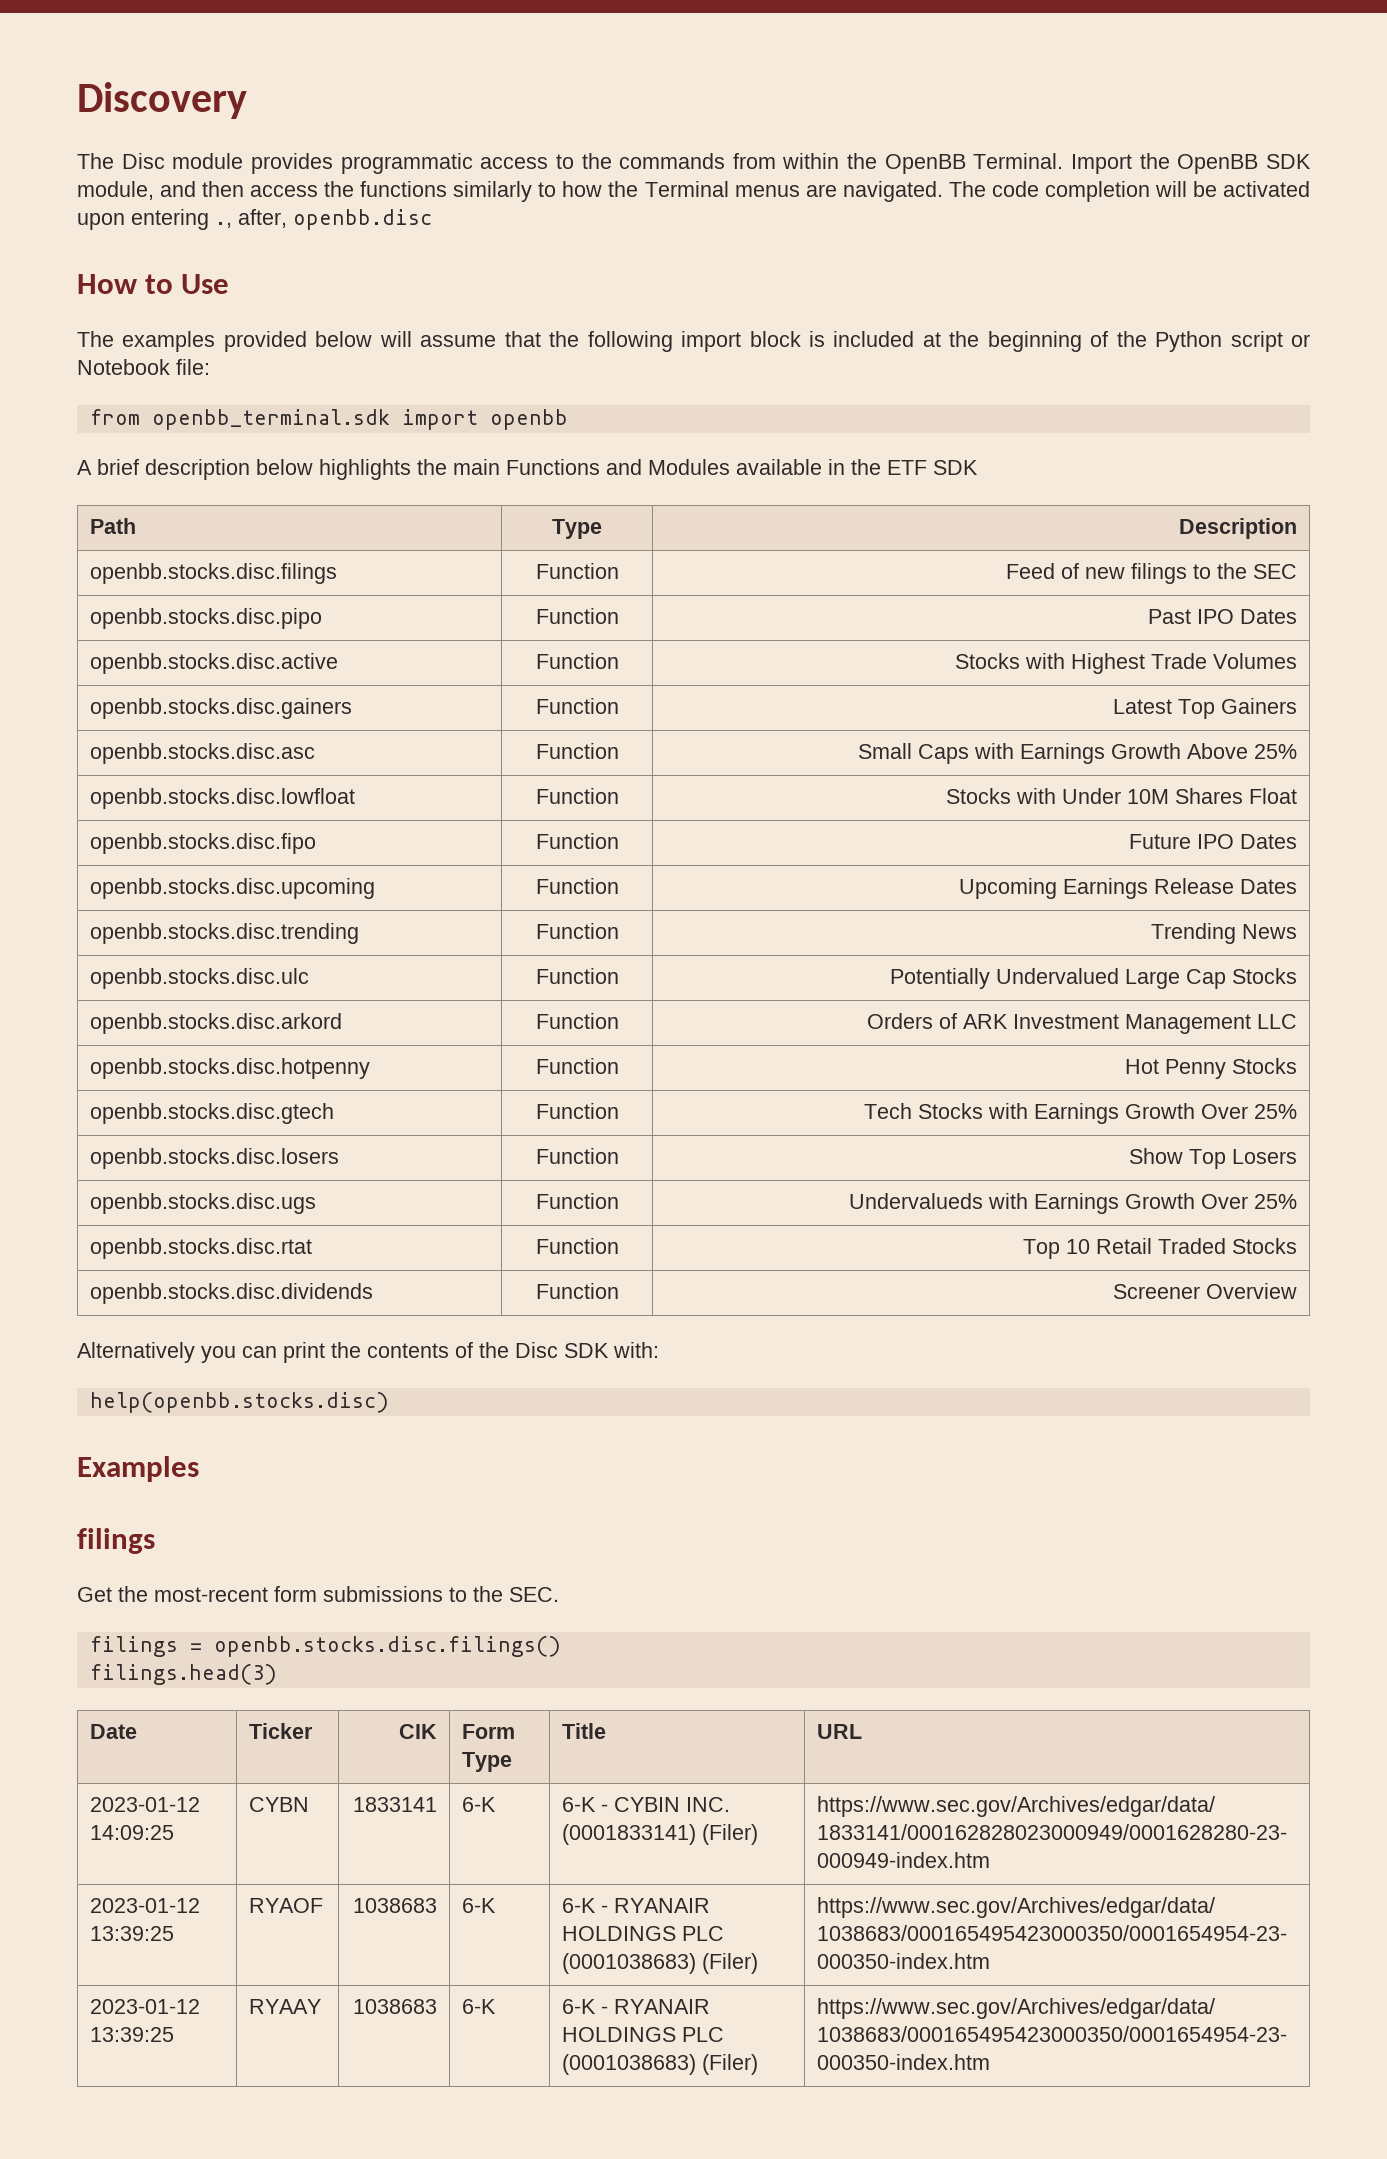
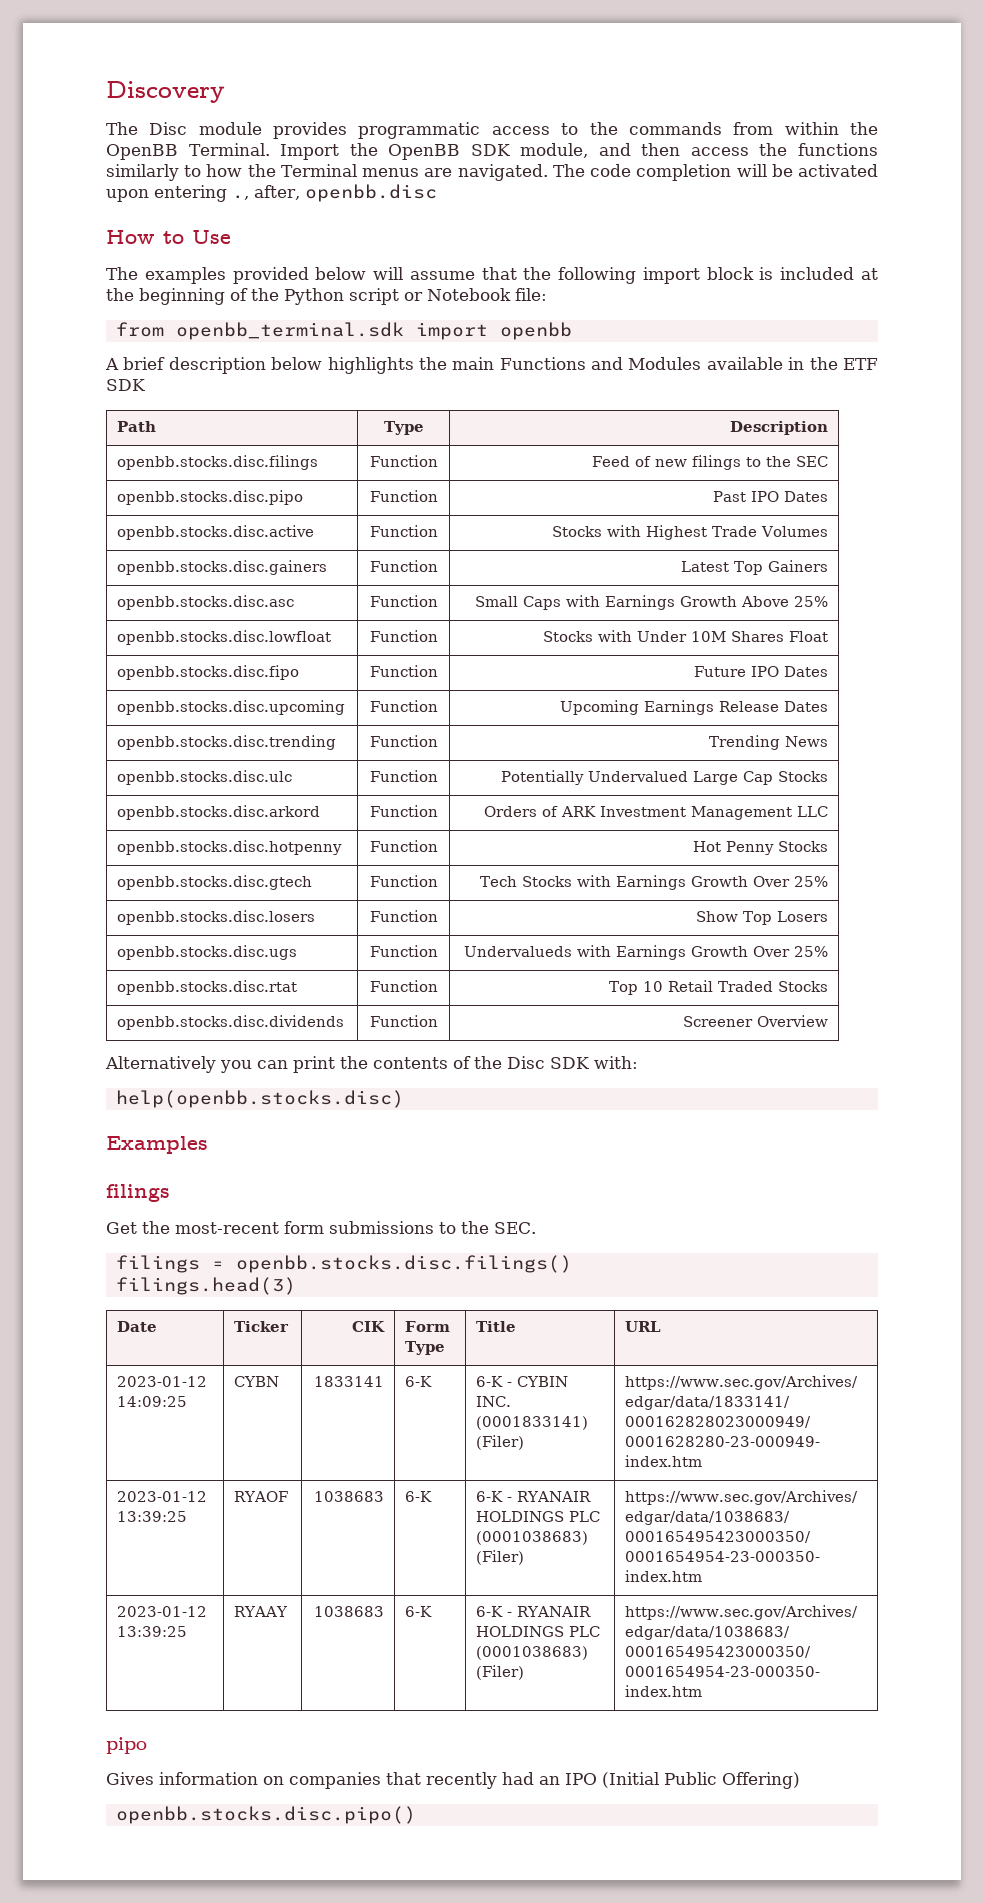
+ pipo
+ Gives information on companies that recently had an IPO (Initial Public Offering)
+ openbb.stocks.disc.pipo()

